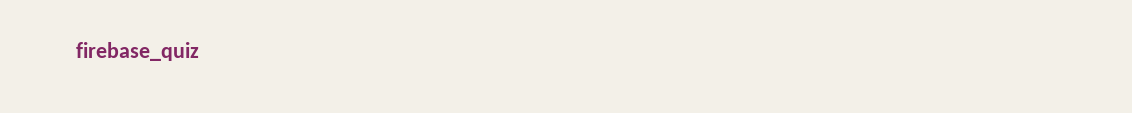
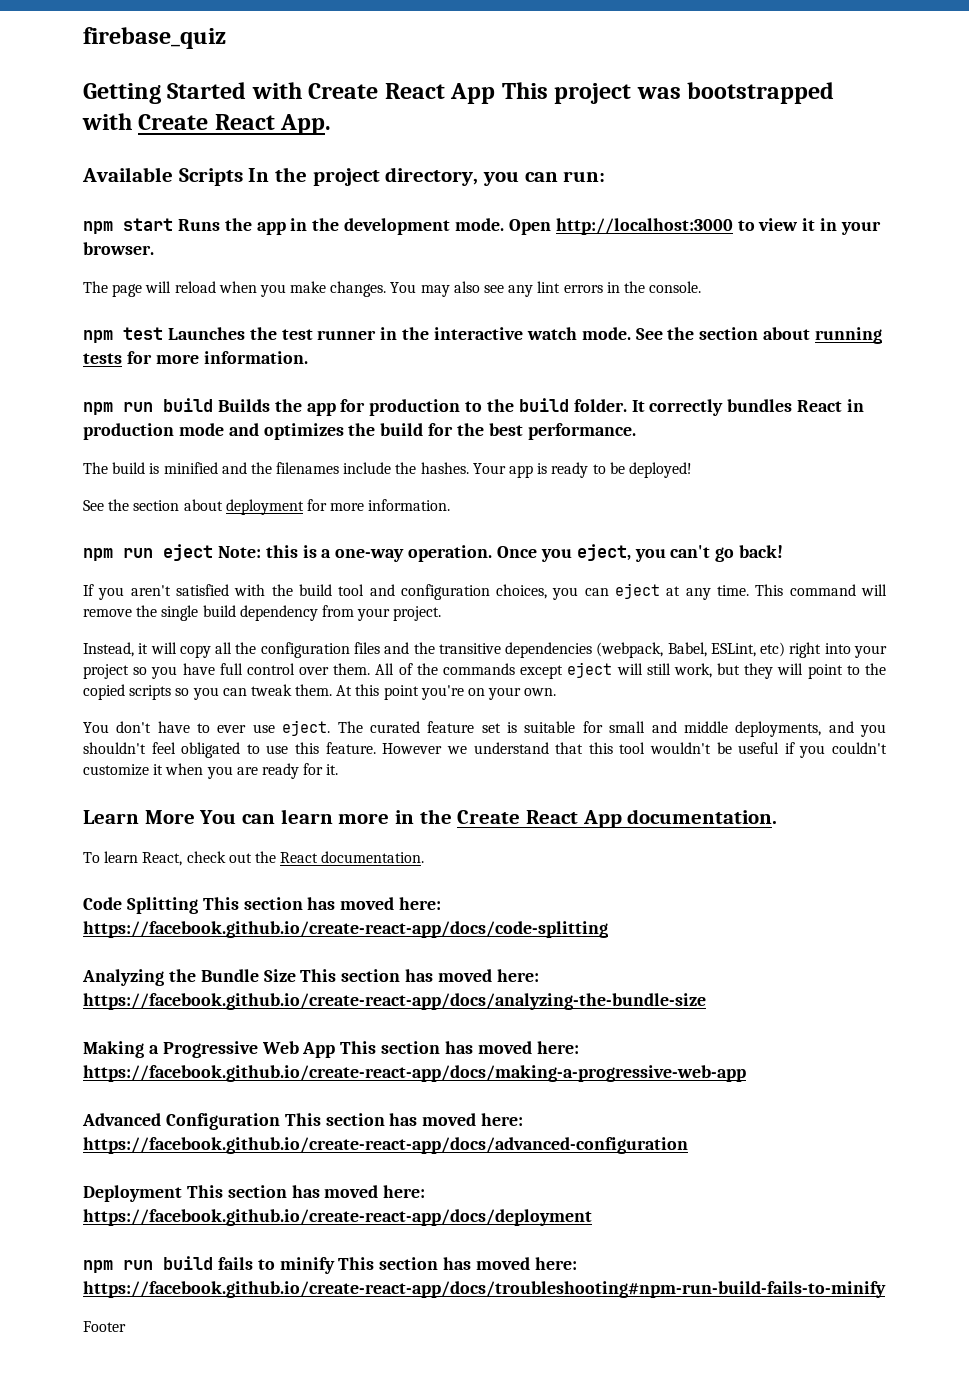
+ Getting Started with Create React App This project was bootstrapped with Create React App.
+ Available Scripts In the project directory, you can run:
+ npm start Runs the app in the development mode. Open http://localhost:3000 to view it in your browser.
+ The page will reload when you make changes. You may also see any lint errors in the console.
+ npm test Launches the test runner in the interactive watch mode. See the section about running tests for more information.
+ npm run build Builds the app for production to the build folder. It correctly bundles React in production mode and optimizes the build for the best performance.
+ The build is minified and the filenames include the hashes. Your app is ready to be deployed!
+ See the section about deployment for more information.
+ npm run eject Note: this is a one-way operation. Once you eject, you can't go back!
+ If you aren't satisfied with the build tool and configuration choices, you can eject at any time. This command will remove the single build dependency from your project.
+ Instead, it will copy all the configuration files and the transitive dependencies (webpack, Babel, ESLint, etc) right into your project so you have full control over them. All of the commands except eject will still work, but they will point to the copied scripts so you can tweak them. At this point you're on your own.
+ You don't have to ever use eject. The curated feature set is suitable for small and middle deployments, and you shouldn't feel obligated to use this feature. However we understand that this tool wouldn't be useful if you couldn't customize it when you are ready for it.
+ Learn More You can learn more in the Create React App documentation.
+ To learn React, check out the React documentation.
+ Code Splitting This section has moved here: https://facebook.github.io/create-react-app/docs/code-splitting
+ Analyzing the Bundle Size This section has moved here: https://facebook.github.io/create-react-app/docs/analyzing-the-bundle-size
+ Making a Progressive Web App This section has moved here: https://facebook.github.io/create-react-app/docs/making-a-progressive-web-app
+ Advanced Configuration This section has moved here: https://facebook.github.io/create-react-app/docs/advanced-configuration
+ Deployment This section has moved here: https://facebook.github.io/create-react-app/docs/deployment
+ npm run build fails to minify This section has moved here: https://facebook.github.io/create-react-app/docs/troubleshooting#npm-run-build-fails-to-minify
+ Footer

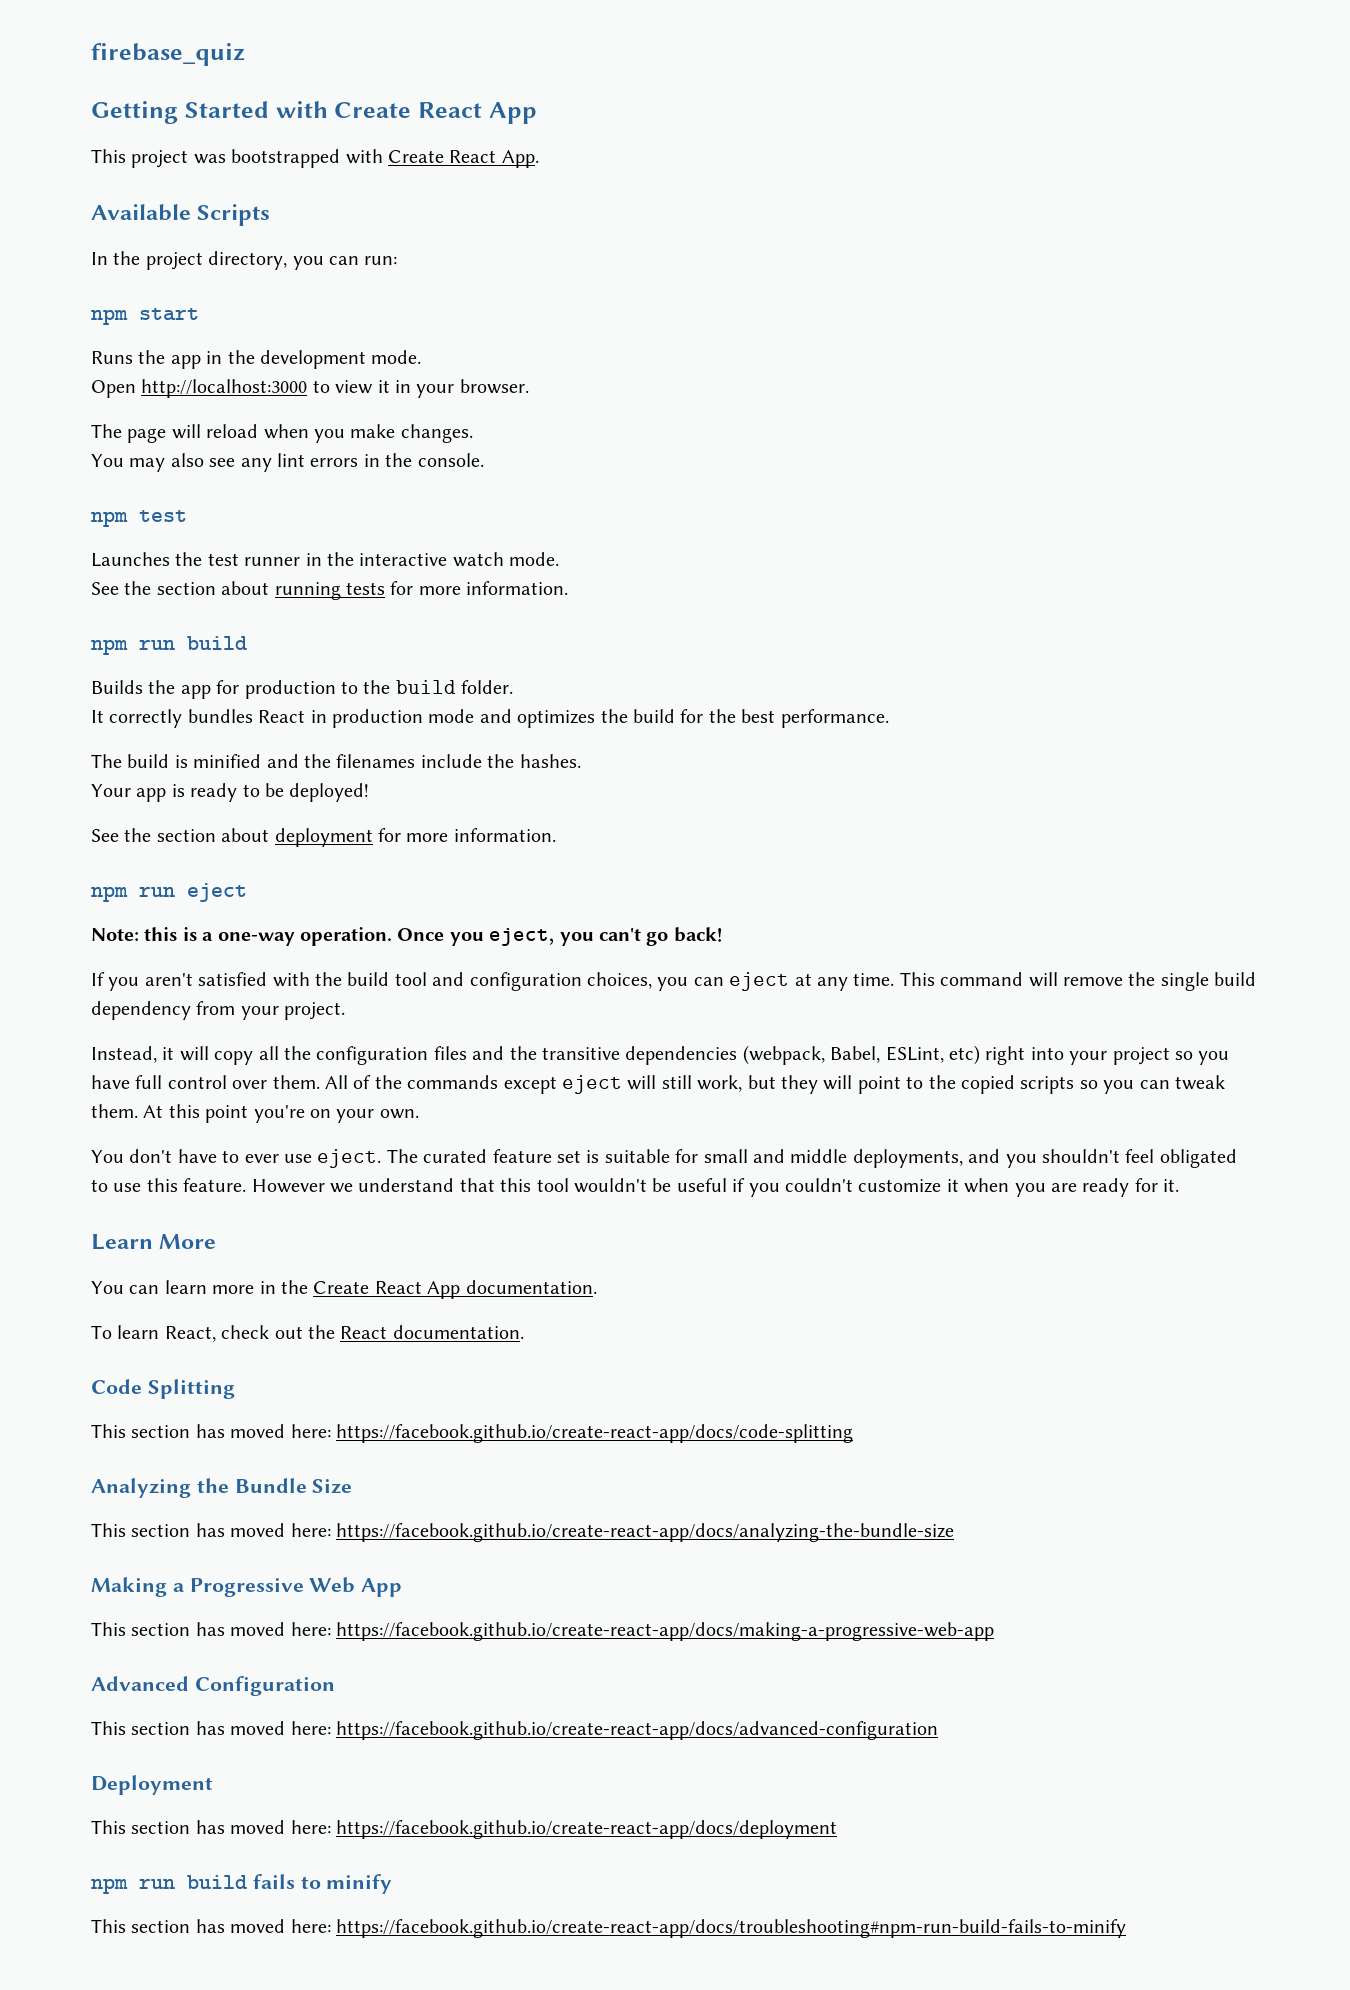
- Getting Started with Create React App This project was bootstrapped with Create React App.
+ Getting Started with Create React App
+ This project was bootstrapped with Create React App.
- Available Scripts In the project directory, you can run:
+ Available Scripts
+ In the project directory, you can run:
- npm start Runs the app in the development mode. Open http://localhost:3000 to view it in your browser.
+ npm start
+ Runs the app in the development mode.
+ Open http://localhost:3000 to view it in your browser.
- The page will reload when you make changes. You may also see any lint errors in the console.
+ The page will reload when you make changes.
+ You may also see any lint errors in the console.
- npm test Launches the test runner in the interactive watch mode. See the section about running tests for more information.
- npm run build Builds the app for production to the build folder. It correctly bundles React in production mode and optimizes the build for the best performance.
+ npm test
+ Launches the test runner in the interactive watch mode.
+ See the section about running tests for more information.
+ npm run build
+ Builds the app for production to the build folder.
+ It correctly bundles React in production mode and optimizes the build for the best performance.
- The build is minified and the filenames include the hashes. Your app is ready to be deployed!
+ The build is minified and the filenames include the hashes.
+ Your app is ready to be deployed!
- npm run eject Note: this is a one-way operation.
+ npm run eject
+ Note: this is a one-way operation.
- Learn More You can learn more in the Create React App documentation.
+ Learn More
+ You can learn more in the Create React App documentation.
- Code Splitting This section has moved here: https://facebook.github.io/create-react-app/docs/code-splitting
+ Code Splitting
+ This section has moved here: https://facebook.github.io/create-react-app/docs/code-splitting
- Analyzing the Bundle Size This section has moved here: https://facebook.github.io/create-react-app/docs/analyzing-the-bundle-size
+ Analyzing the Bundle Size
+ This section has moved here: https://facebook.github.io/create-react-app/docs/analyzing-the-bundle-size
- Making a Progressive Web App This section has moved here: https://facebook.github.io/create-react-app/docs/making-a-progressive-web-app
+ Making a Progressive Web App
+ This section has moved here: https://facebook.github.io/create-react-app/docs/making-a-progressive-web-app
- Advanced Configuration This section has moved here: https://facebook.github.io/create-react-app/docs/advanced-configuration
+ Advanced Configuration
+ This section has moved here: https://facebook.github.io/create-react-app/docs/advanced-configuration
- Deployment This section has moved here: https://facebook.github.io/create-react-app/docs/deployment
+ Deployment
+ This section has moved here: https://facebook.github.io/create-react-app/docs/deployment
- npm run build fails to minify This section has moved here: https://facebook.github.io/create-react-app/docs/troubleshooting#npm-run-build-fails-to-minify
+ npm run build fails to minify
+ This section has moved here: https://facebook.github.io/create-react-app/docs/troubleshooting#npm-run-build-fails-to-minify
- Footer

